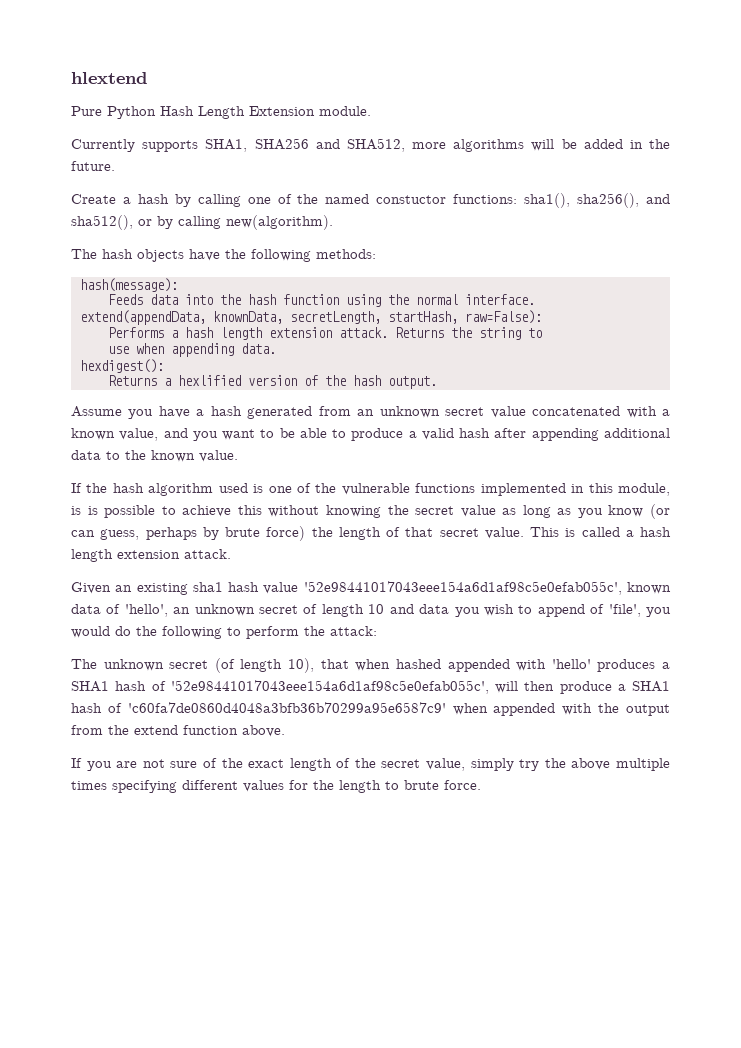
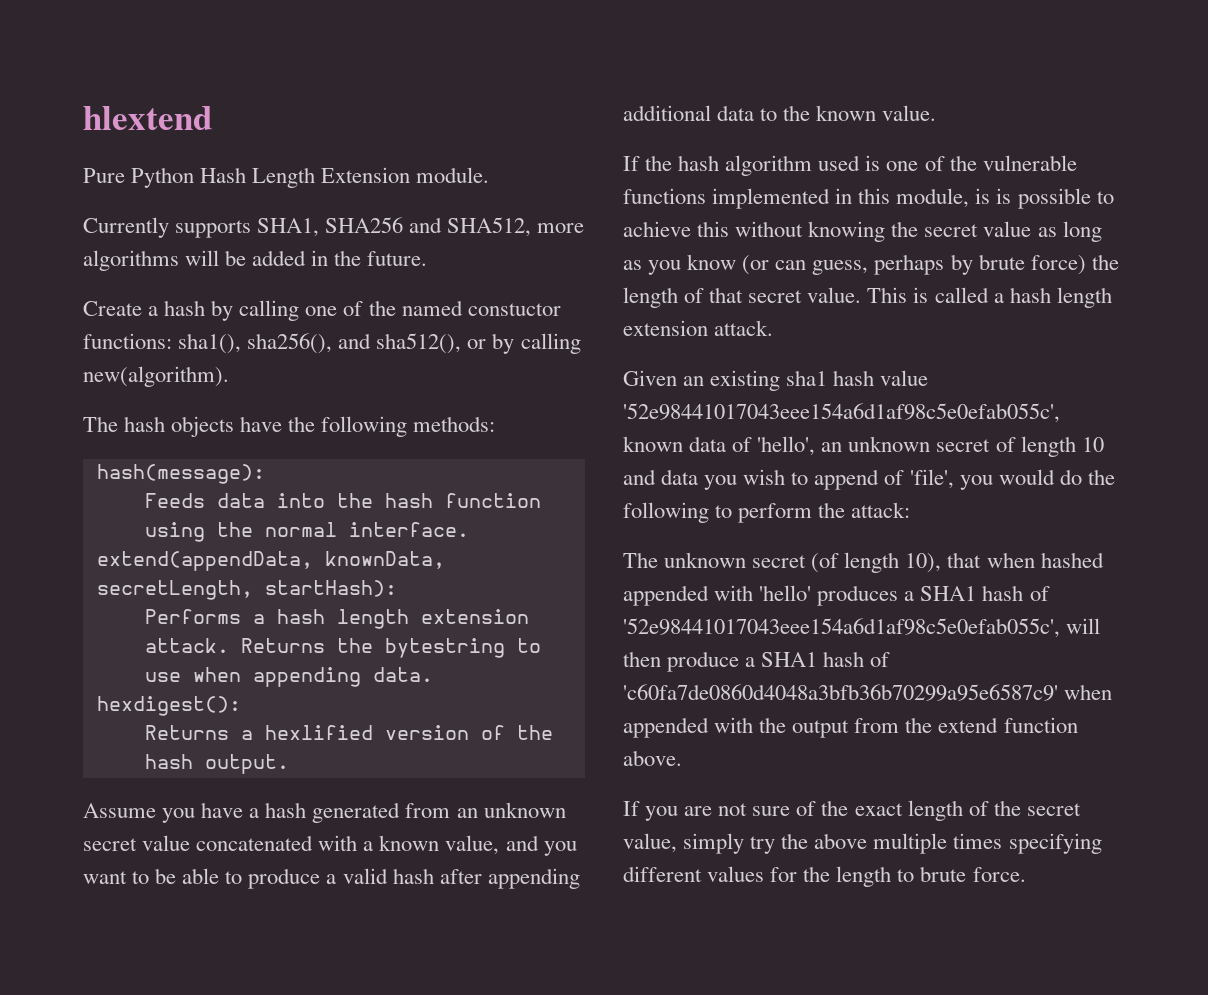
- extend(appendData, knownData, secretLength, startHash, raw=False):
+ extend(appendData, knownData, secretLength, startHash):
- Returns the string to
+ Returns the bytestring to

